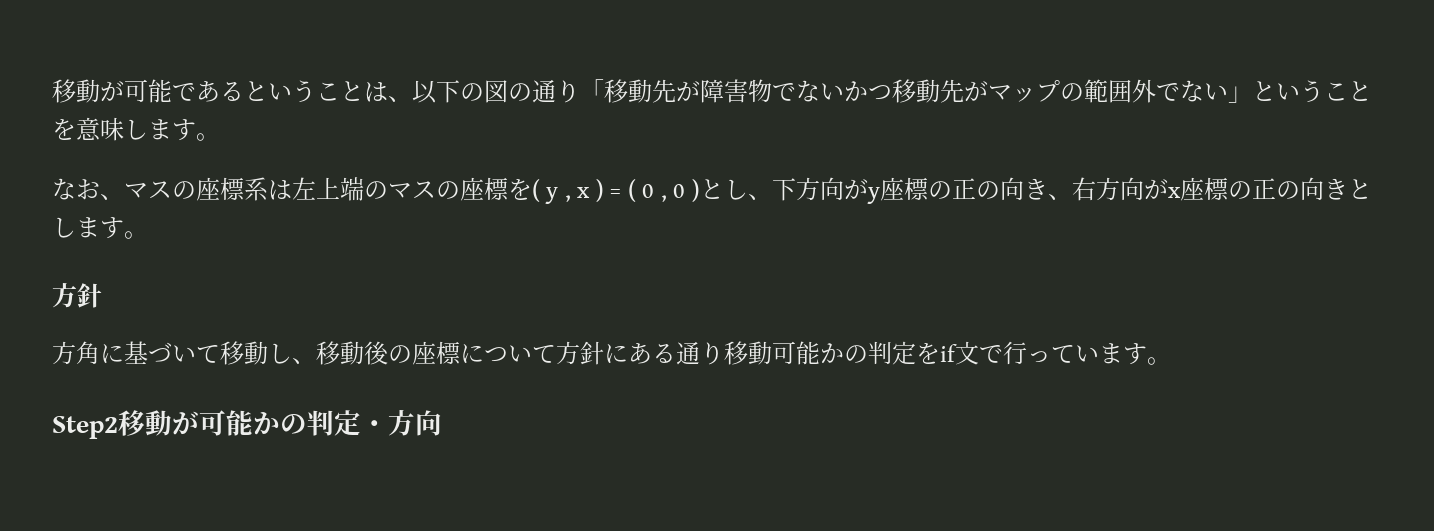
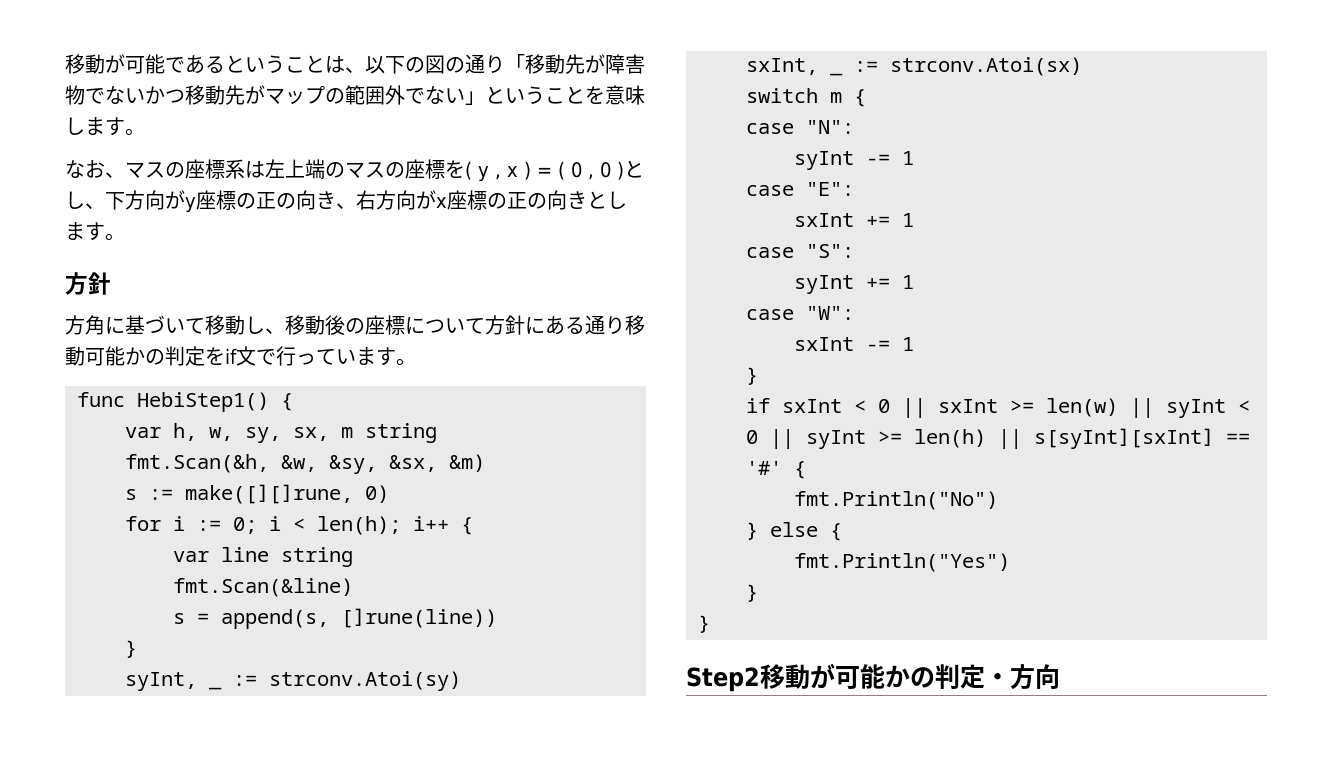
+ func HebiStep1() {
+ var h, w, sy, sx, m string
+ fmt.Scan(&h, &w, &sy, &sx, &m)
+ s := make([][]rune, 0)
+ for i := 0; i < len(h); i++ {
+ var line string
+ fmt.Scan(&line)
+ s = append(s, []rune(line))
+ }
+ syInt, _ := strconv.Atoi(sy)
+ sxInt, _ := strconv.Atoi(sx)
+ switch m {
+ case "N":
+ syInt -= 1
+ case "E":
+ sxInt += 1
+ case "S":
+ syInt += 1
+ case "W":
+ sxInt -= 1
+ }
+ if sxInt < 0 || sxInt >= len(w) || syInt < 0 || syInt >= len(h) || s[syInt][sxInt] == '#' {
+ fmt.Println("No")
+ } else {
+ fmt.Println("Yes")
+ }
+ }

